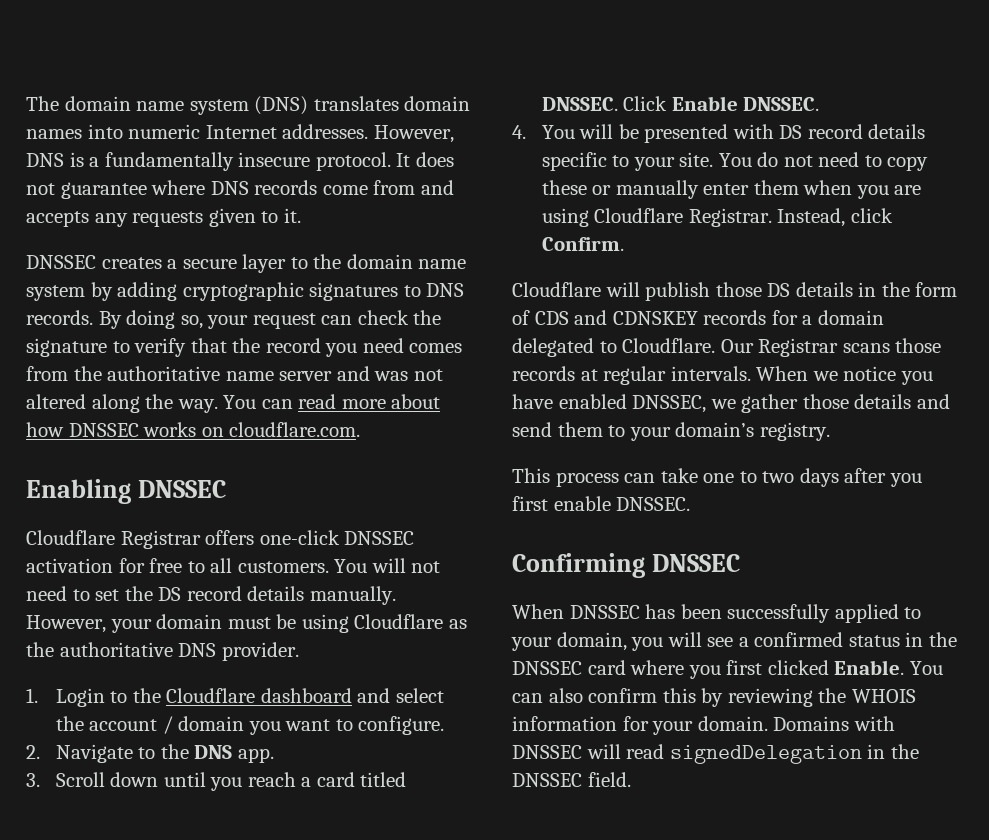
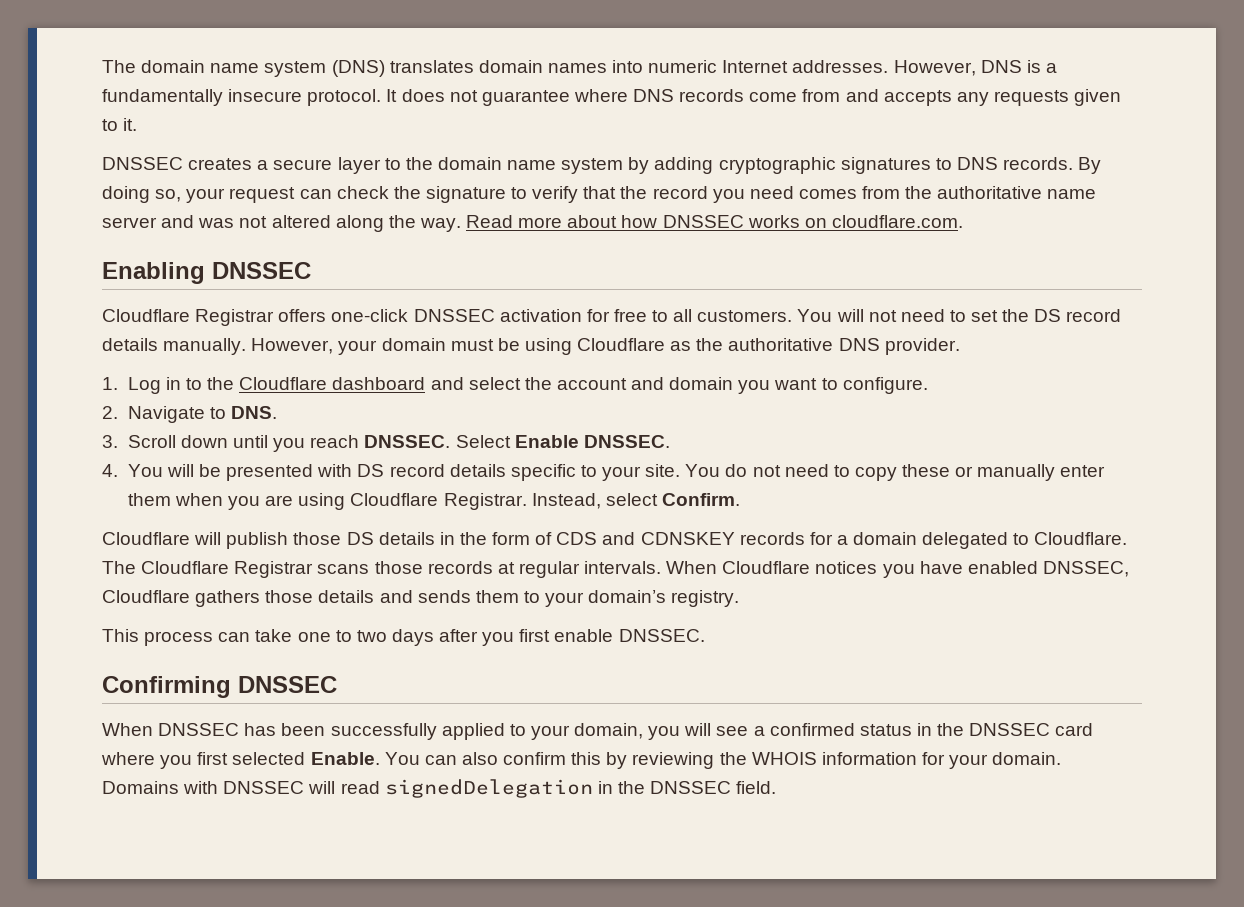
- You can read more about how DNSSEC works on cloudflare.com.
+ Read more about how DNSSEC works on cloudflare.com.
- 1. Login to the Cloudflare dashboard and select the account / domain you want to configure.
+ 1. Log in to the Cloudflare dashboard and select the account and domain you want to configure.
- 2. Navigate to the DNS app.
+ 2. Navigate to DNS.
- 3. Scroll down until you reach a card titled DNSSEC. Click Enable DNSSEC.
+ 3. Scroll down until you reach DNSSEC. Select Enable DNSSEC.
- Instead, click Confirm.
+ Instead, select Confirm.
- Our Registrar scans those records at regular intervals.
+ The Cloudflare Registrar scans those records at regular intervals.
- When we notice you have enabled DNSSEC, we gather those details and send them to your domain’s registry.
+ When Cloudflare notices you have enabled DNSSEC, Cloudflare gathers those details and sends them to your domain’s registry.
- When DNSSEC has been successfully applied to your domain, you will see a confirmed status in the DNSSEC card where you first clicked Enable.
+ When DNSSEC has been successfully applied to your domain, you will see a confirmed status in the DNSSEC card where you first selected Enable.

